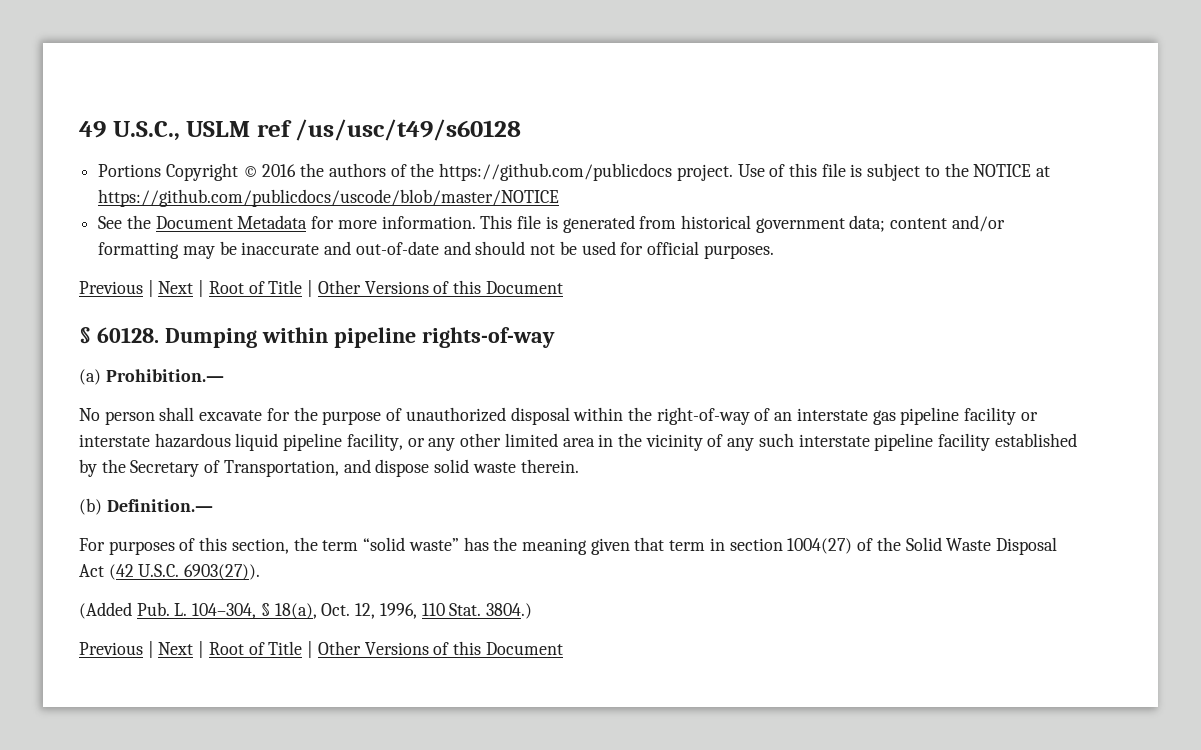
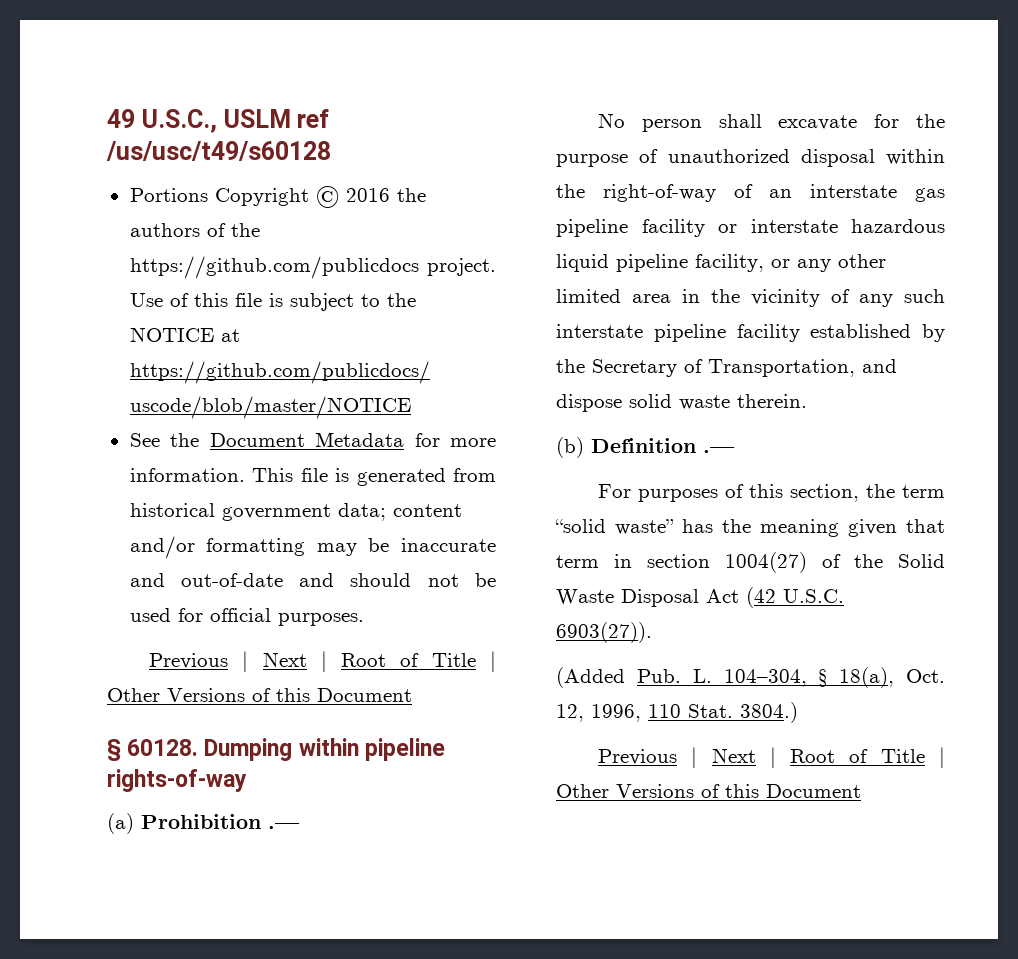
- (a) Prohibition.—
+ (a) Prohibition .—
- (b) Definition.—
+ (b) Definition .—

